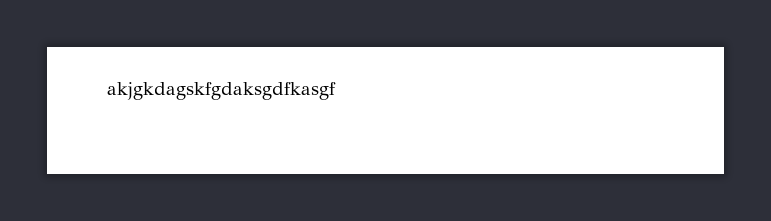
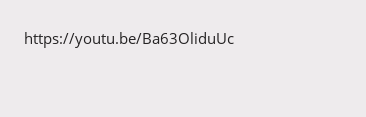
- akjgkdagskfgdaksgdfkasgf
+ https://youtu.be/Ba63OliduUc

